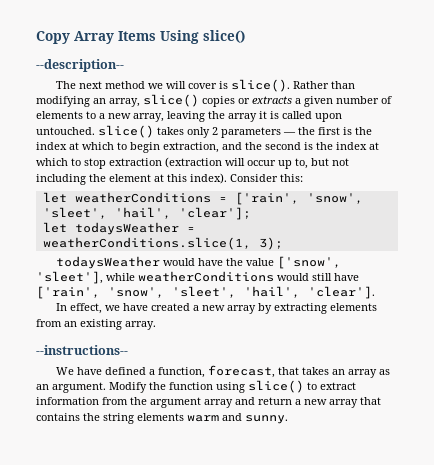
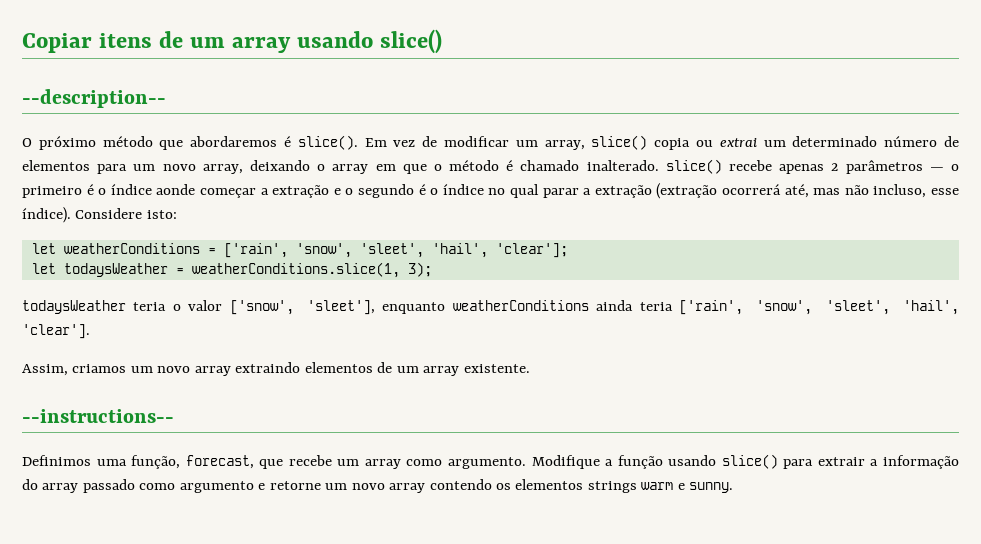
- Copy Array Items Using slice()
+ Copiar itens de um array usando slice()
  --description--
- The next method we will cover is slice(). Rather than modifying an array, slice() copies or extracts a given number of elements to a new array, leaving the array it is called upon untouched. slice() takes only 2 parameters — the first is the index at which to begin extraction, and the second is the index at which to stop extraction (extraction will occur up to, but not including the element at this index). Consider this:
+ O próximo método que abordaremos é slice(). Em vez de modificar um array, slice() copia ou extrai um determinado número de elementos para um novo array, deixando o array em que o método é chamado inalterado. slice() recebe apenas 2 parâmetros — o primeiro é o índice aonde começar a extração e o segundo é o índice no qual parar a extração (extração ocorrerá até, mas não incluso, esse índice). Considere isto:
- todaysWeather would have the value ['snow', 'sleet'], while weatherConditions would still have ['rain', 'snow', 'sleet', 'hail', 'clear'].
+ todaysWeather teria o valor ['snow', 'sleet'], enquanto weatherConditions ainda teria ['rain', 'snow', 'sleet', 'hail', 'clear'].
- In effect, we have created a new array by extracting elements from an existing array.
+ Assim, criamos um novo array extraindo elementos de um array existente.
  --instructions--
- We have defined a function, forecast, that takes an array as an argument. Modify the function using slice() to extract information from the argument array and return a new array that contains the string elements warm and sunny.
+ Definimos uma função, forecast, que recebe um array como argumento. Modifique a função usando slice() para extrair a informação do array passado como argumento e retorne um novo array contendo os elementos strings warm e sunny.

